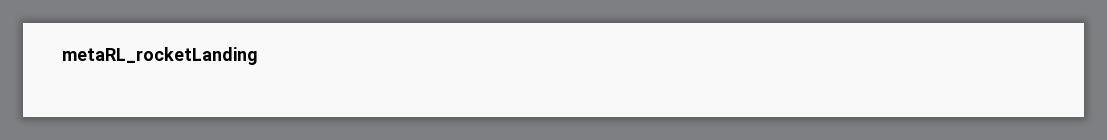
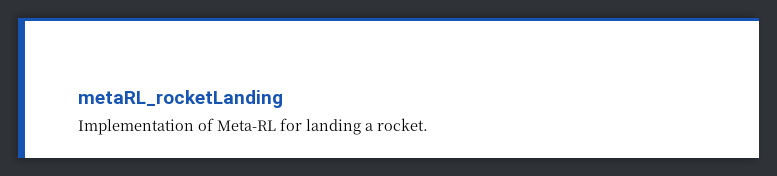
+ Implementation of Meta-RL for landing a rocket.

